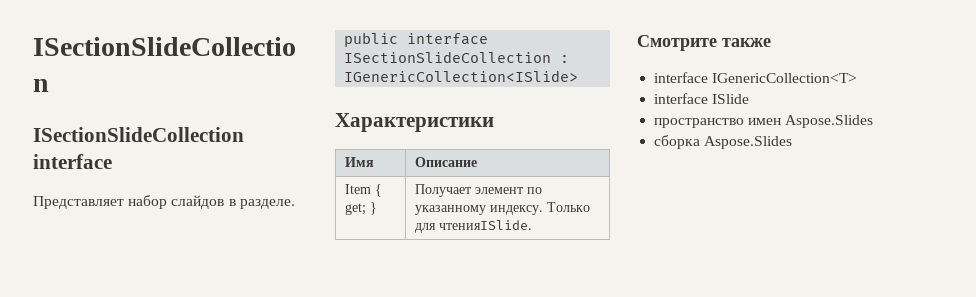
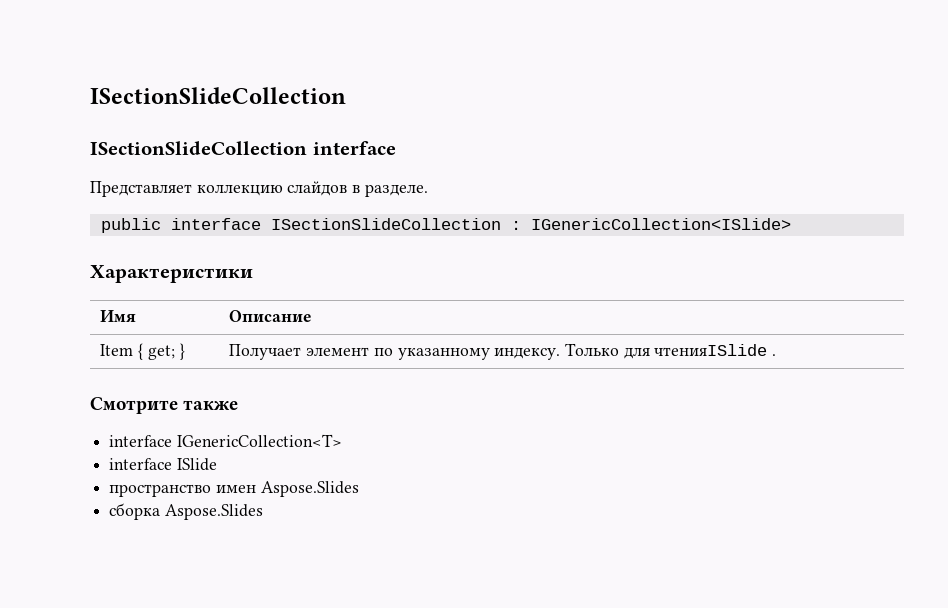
- Представляет набор слайдов в разделе.
+ Представляет коллекцию слайдов в разделе.
- Item { get; } | Получает элемент по указанному индексу. Только для чтенияISlide.
+ Item { get; } | Получает элемент по указанному индексу. Только для чтенияISlide .

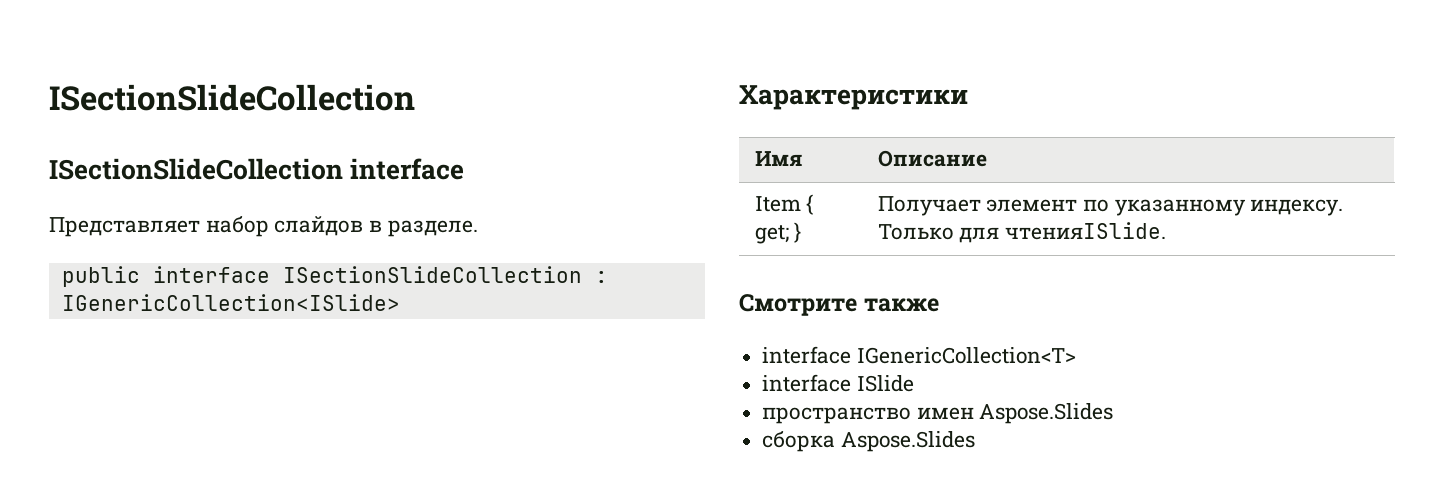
- Представляет коллекцию слайдов в разделе.
+ Представляет набор слайдов в разделе.
- Item { get; } | Получает элемент по указанному индексу. Только для чтенияISlide .
+ Item { get; } | Получает элемент по указанному индексу. Только для чтенияISlide.

